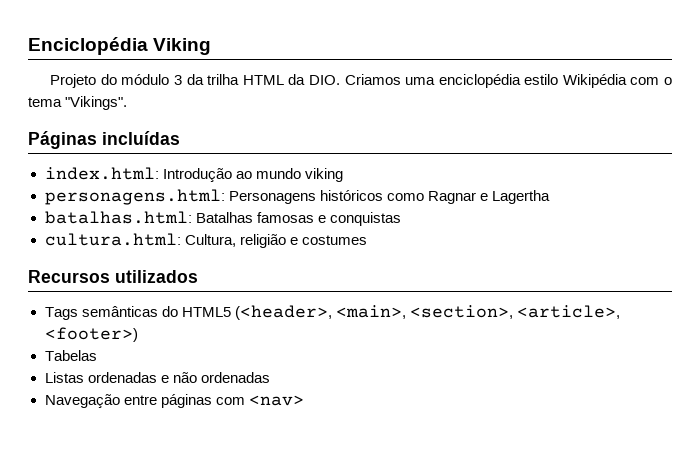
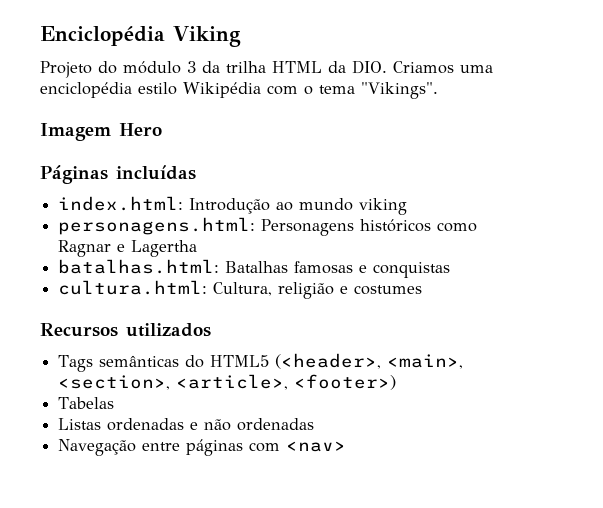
+ Imagem Hero

